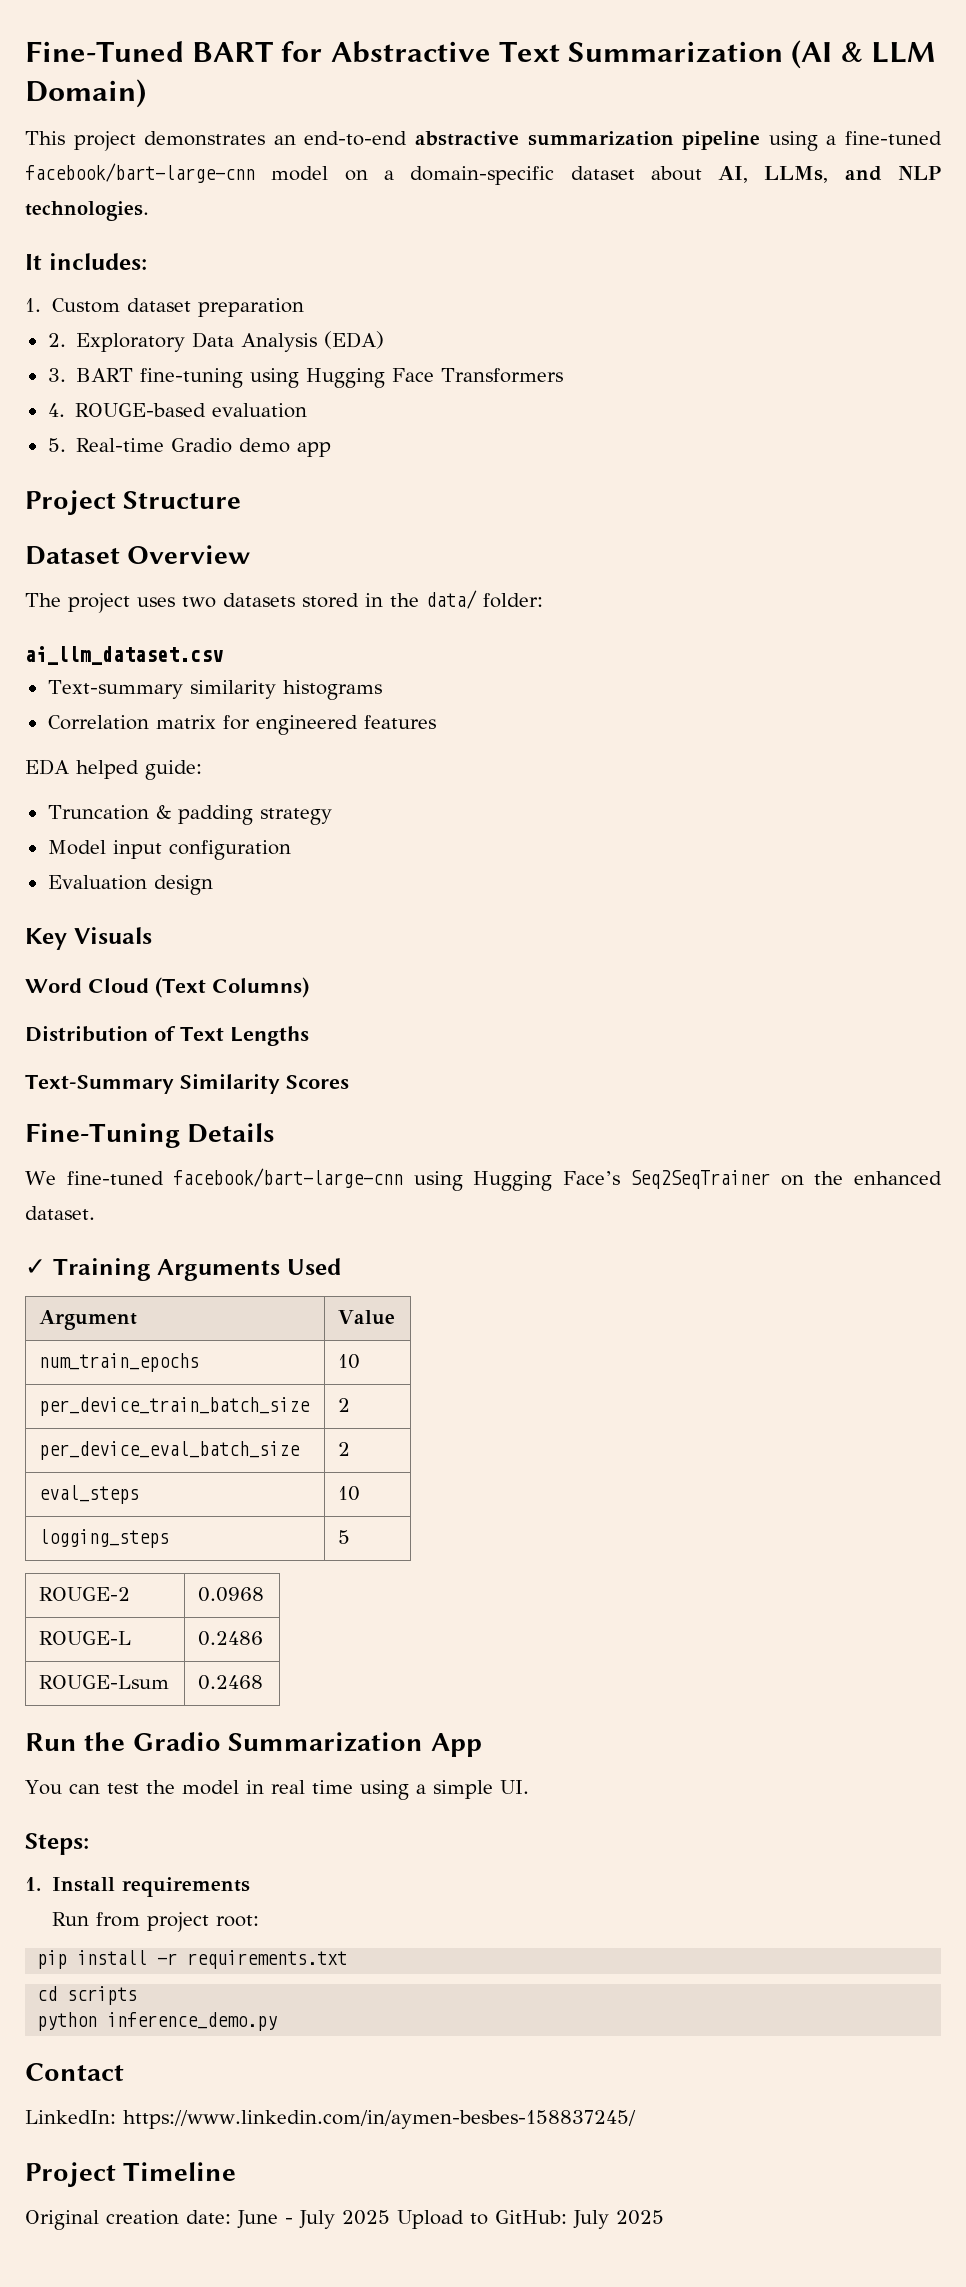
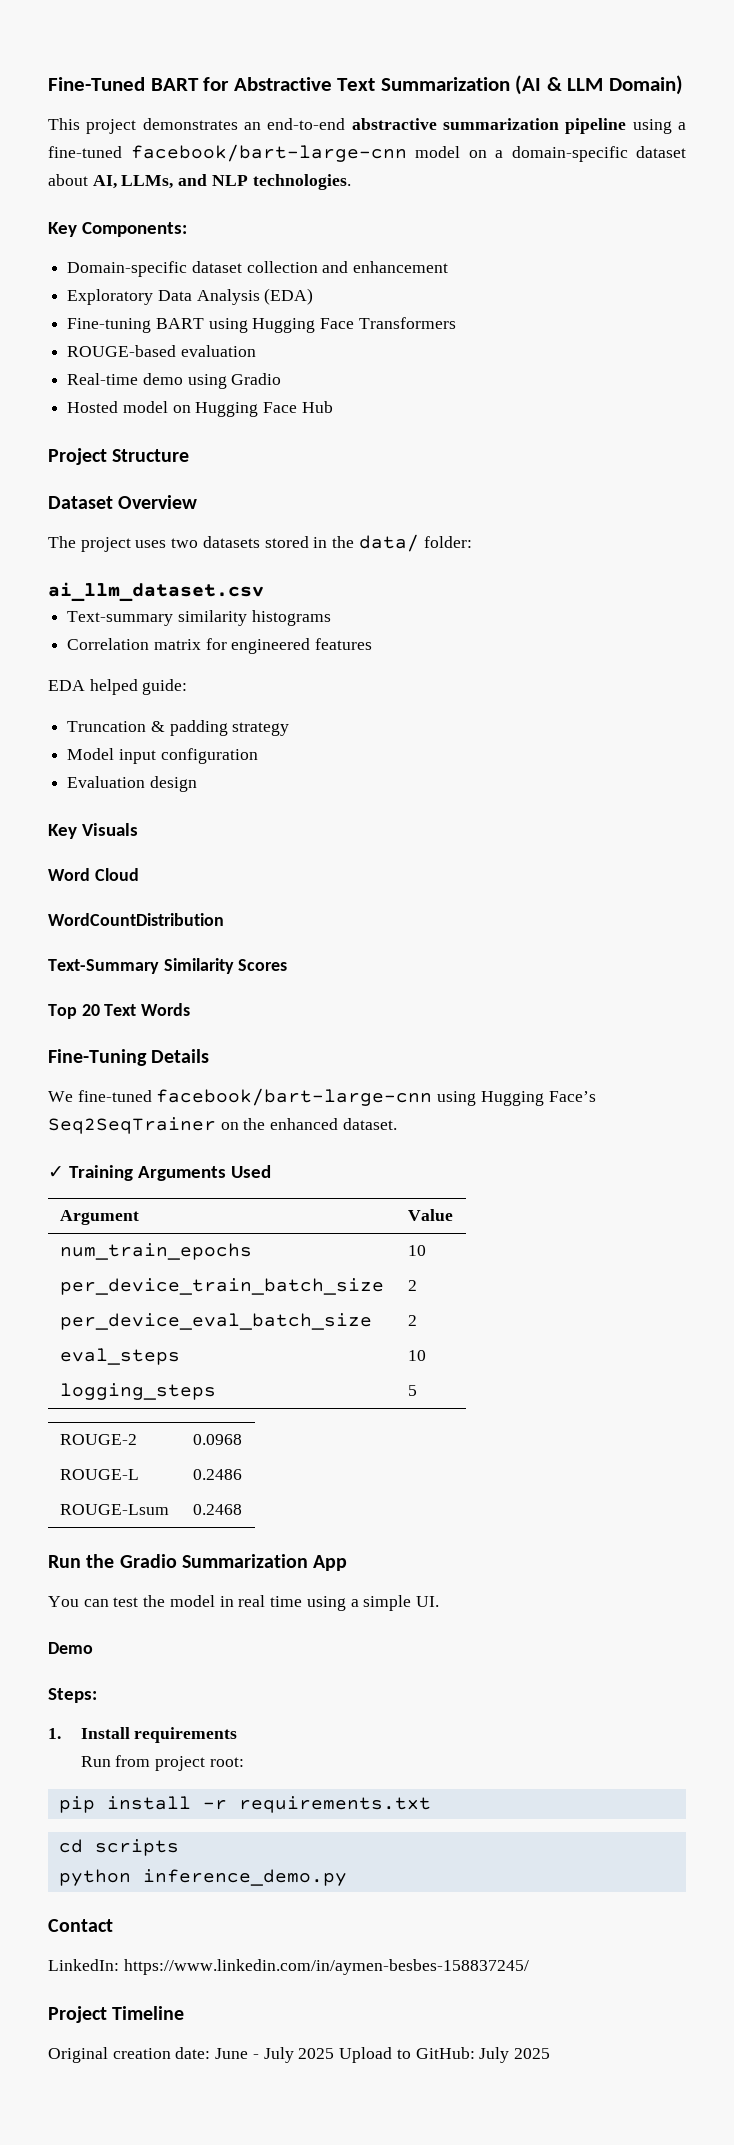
- It includes:
- 1. Custom dataset preparation
- 2. Exploratory Data Analysis (EDA)
+ Key Components:
+ Domain-specific dataset collection and enhancement
+ Exploratory Data Analysis (EDA)
- 3. BART fine-tuning using Hugging Face Transformers
+ Fine-tuning BART using Hugging Face Transformers
- 4. ROUGE-based evaluation
+ ROUGE-based evaluation
- 5. Real-time Gradio demo app
+ Real-time demo using Gradio
+ Hosted model on Hugging Face Hub
- Word Cloud (Text Columns)
- Distribution of Text Lengths
+ Word Cloud
+ WordCountDistribution
+ Top 20 Text Words
+ Demo

